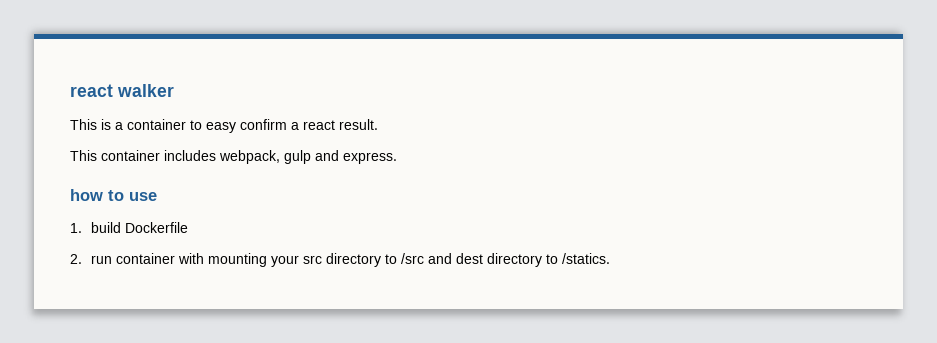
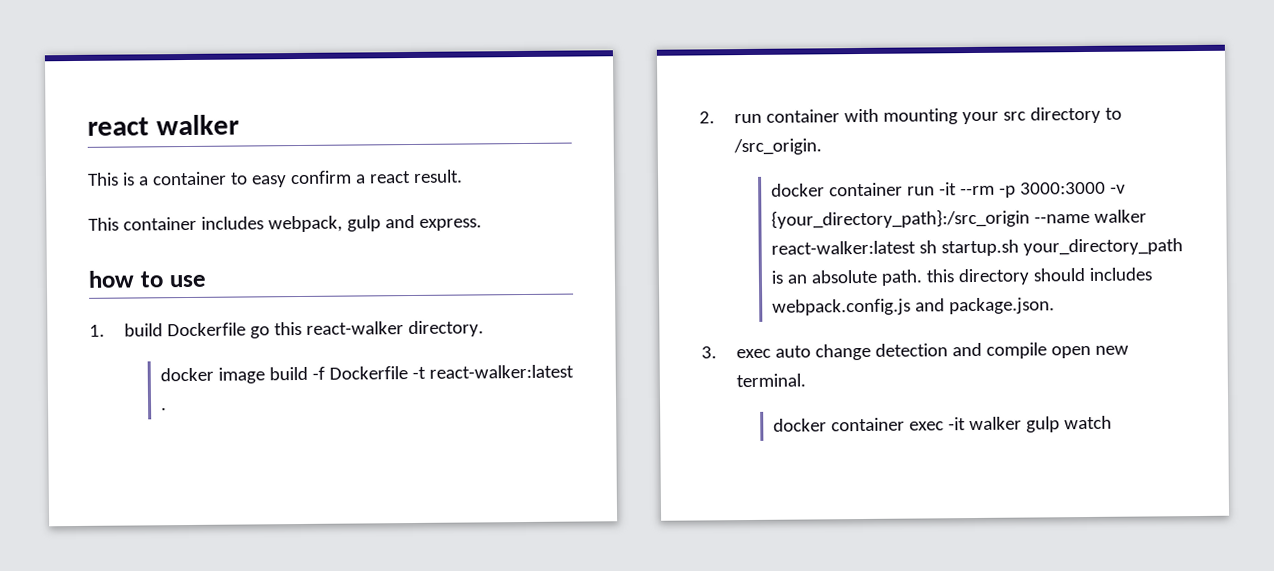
- 1. build Dockerfile
+ 1. build Dockerfile go this react-walker directory.
+ docker image build -f Dockerfile -t react-walker:latest .
- 2. run container with mounting your src directory to /src and dest directory to /statics.
+ 2. run container with mounting your src directory to /src_origin.
+ docker container run -it --rm -p 3000:3000 -v {your_directory_path}:/src_origin --name walker react-walker:latest sh startup.sh your_directory_path is an absolute path. this directory should includes webpack.config.js and package.json.
+ 3. exec auto change detection and compile open new terminal.
+ docker container exec -it walker gulp watch

